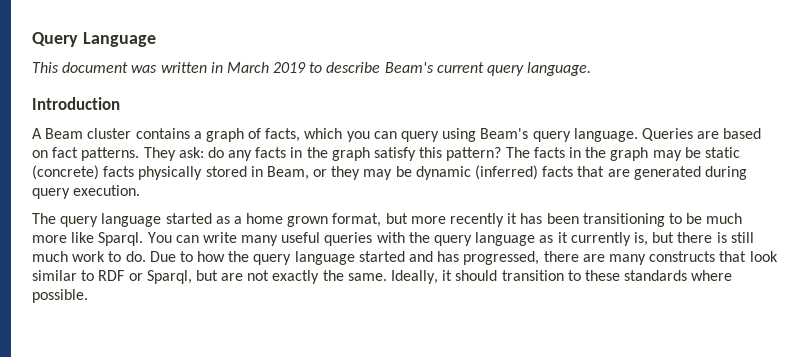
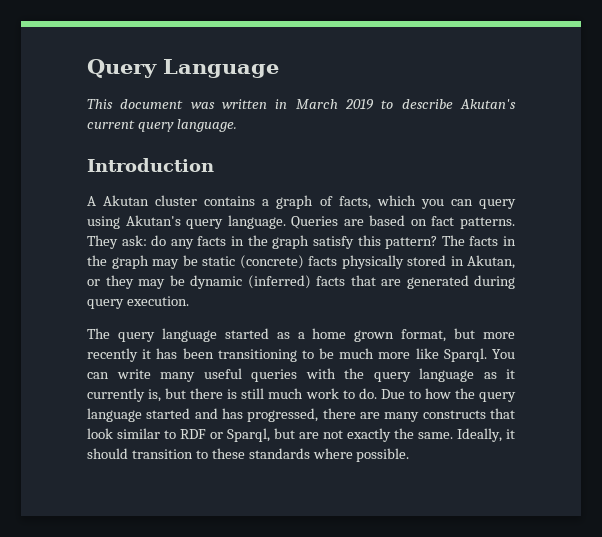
- This document was written in March 2019 to describe Beam's current query language.
+ This document was written in March 2019 to describe Akutan's current query language.
- A Beam cluster contains a graph of facts, which you can query using Beam's query language.
+ A Akutan cluster contains a graph of facts, which you can query using Akutan's query language.
- The facts in the graph may be static (concrete) facts physically stored in Beam, or they may be dynamic (inferred) facts that are generated during query execution.
+ The facts in the graph may be static (concrete) facts physically stored in Akutan, or they may be dynamic (inferred) facts that are generated during query execution.

